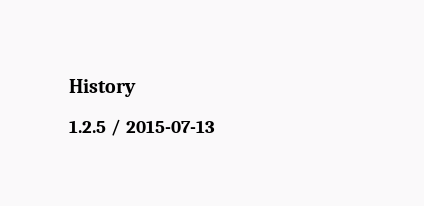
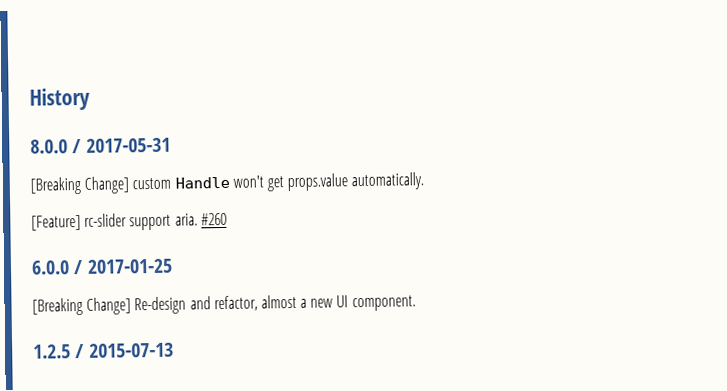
+ 8.0.0 / 2017-05-31
+ [Breaking Change] custom Handle won't get props.value automatically.
+ [Feature] rc-slider support aria. #260
+ 6.0.0 / 2017-01-25
+ [Breaking Change] Re-design and refactor, almost a new UI component.

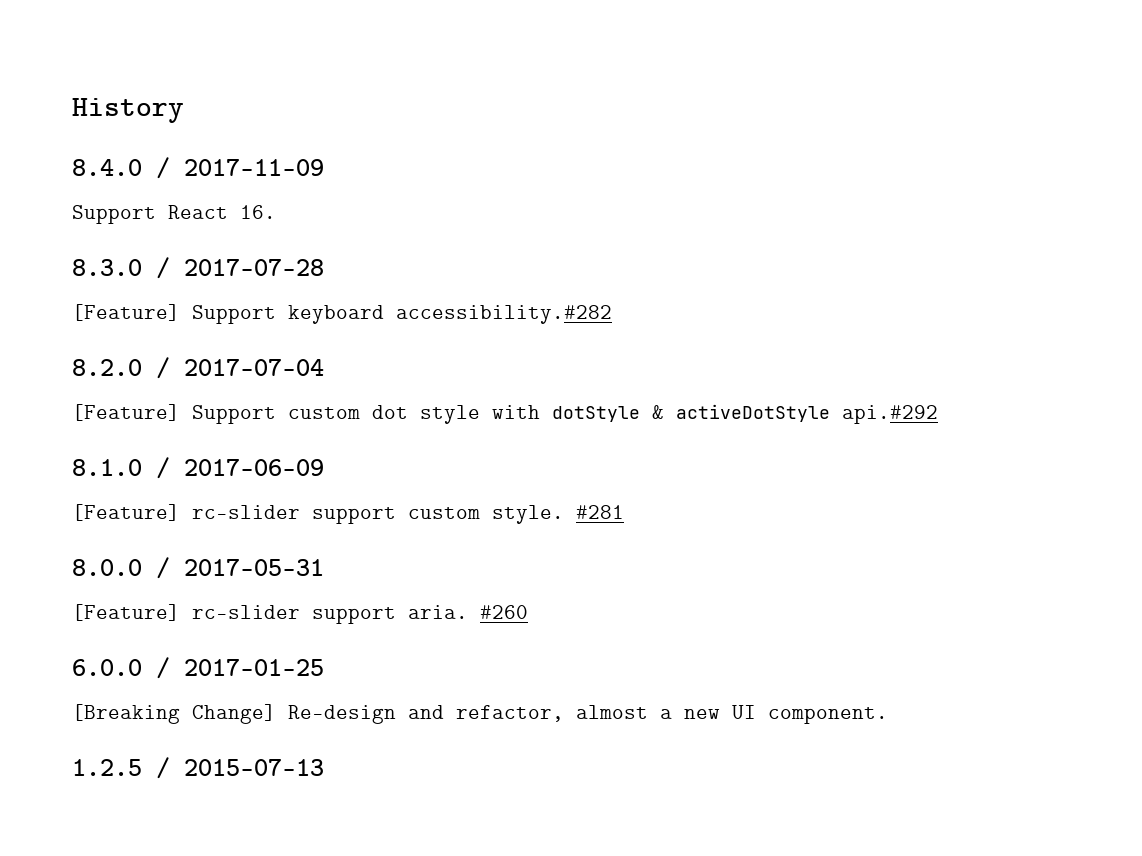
+ 8.4.0 / 2017-11-09
+ Support React 16.
+ 8.3.0 / 2017-07-28
+ [Feature] Support keyboard accessibility.#282
+ 8.2.0 / 2017-07-04
+ [Feature] Support custom dot style with dotStyle & activeDotStyle api.#292
+ 8.1.0 / 2017-06-09
+ [Feature] rc-slider support custom style. #281
  8.0.0 / 2017-05-31
- [Breaking Change] custom Handle won't get props.value automatically.

